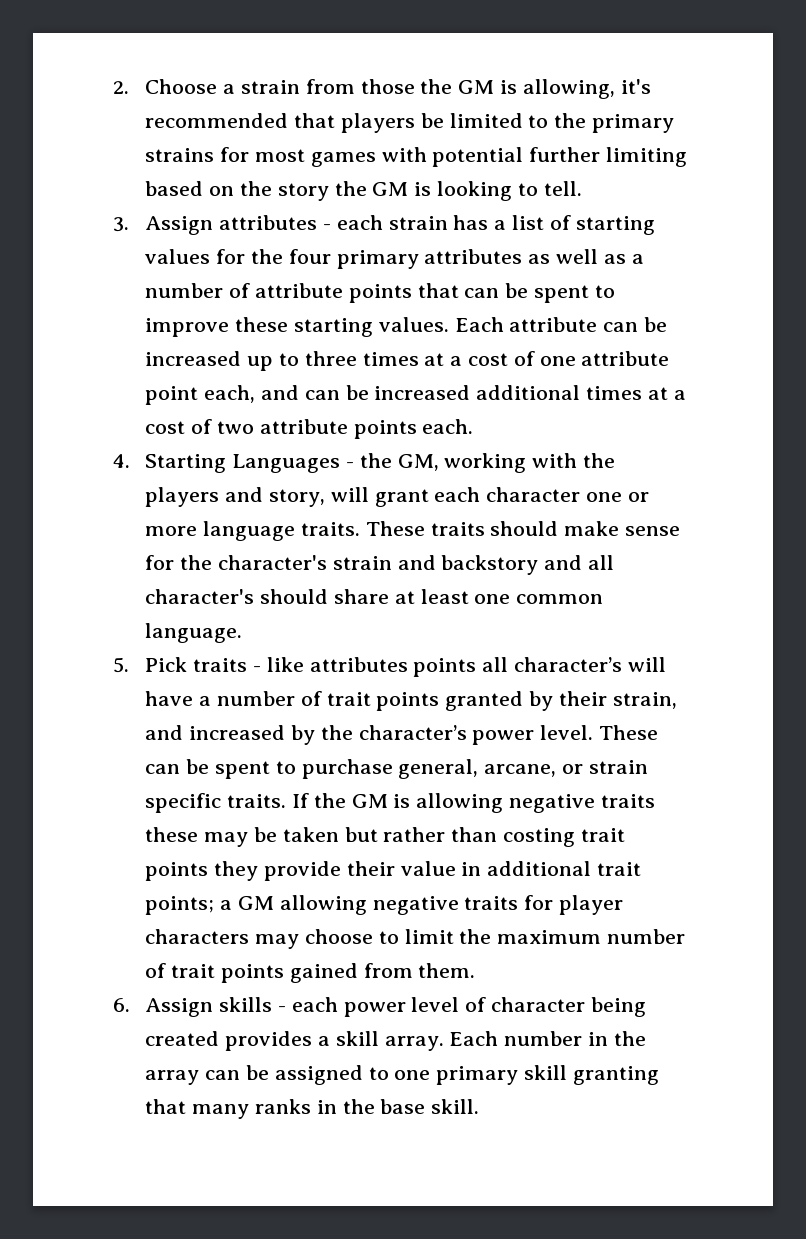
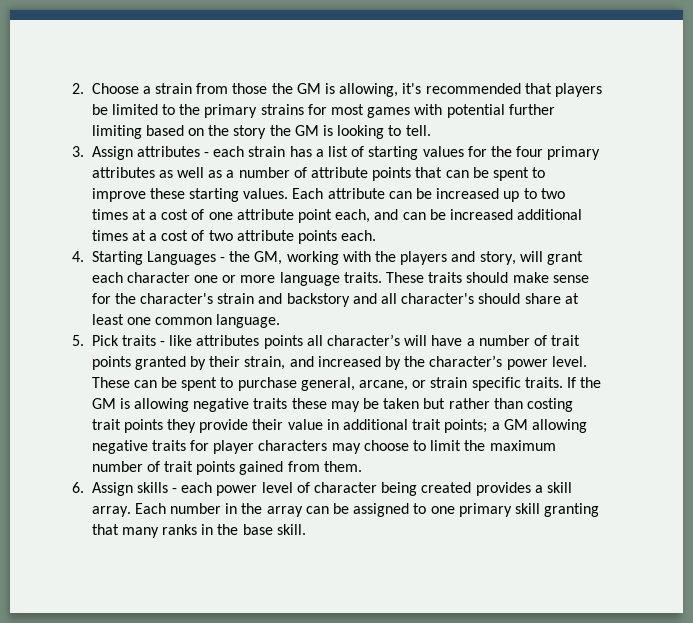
- Each attribute can be increased up to three times at a cost of one attribute point each, and can be increased additional times at a cost of two attribute points each.
+ Each attribute can be increased up to two times at a cost of one attribute point each, and can be increased additional times at a cost of two attribute points each.

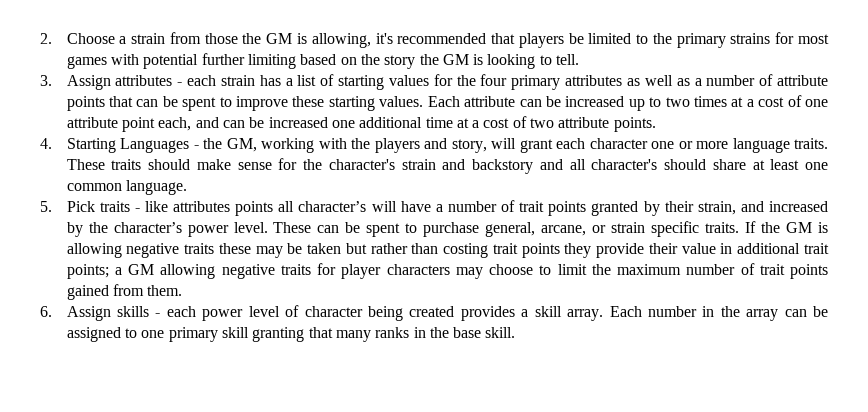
- Each attribute can be increased up to two times at a cost of one attribute point each, and can be increased additional times at a cost of two attribute points each.
+ Each attribute can be increased up to two times at a cost of one attribute point each, and can be increased one additional time at a cost of two attribute points.

